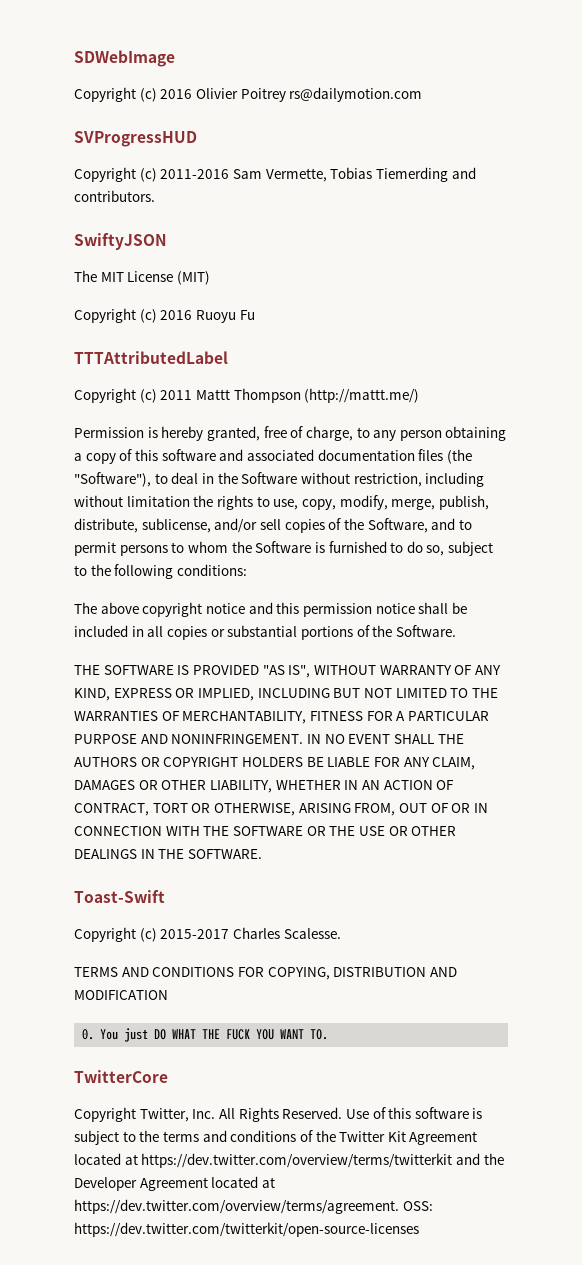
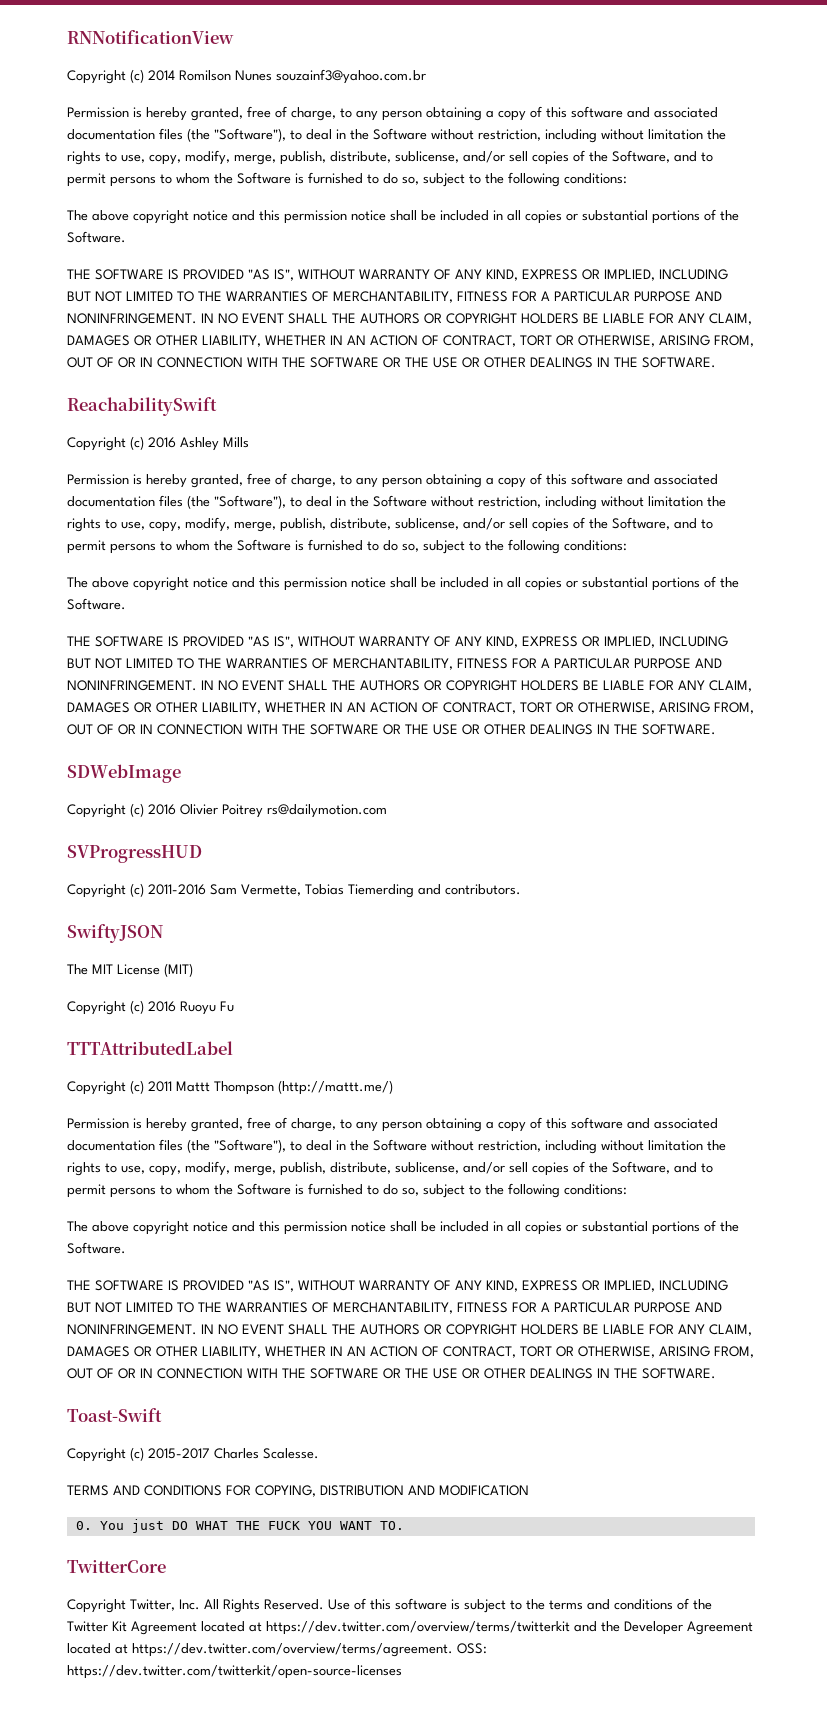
+ RNNotificationView
+ Copyright (c) 2014 Romilson Nunes souzainf3@yahoo.com.br
+ Permission is hereby granted, free of charge, to any person obtaining a copy of this software and associated documentation files (the "Software"), to deal in the Software without restriction, including without limitation the rights to use, copy, modify, merge, publish, distribute, sublicense, and/or sell copies of the Software, and to permit persons to whom the Software is furnished to do so, subject to the following conditions:
+ The above copyright notice and this permission notice shall be included in all copies or substantial portions of the Software.
+ THE SOFTWARE IS PROVIDED "AS IS", WITHOUT WARRANTY OF ANY KIND, EXPRESS OR IMPLIED, INCLUDING BUT NOT LIMITED TO THE WARRANTIES OF MERCHANTABILITY, FITNESS FOR A PARTICULAR PURPOSE AND NONINFRINGEMENT. IN NO EVENT SHALL THE AUTHORS OR COPYRIGHT HOLDERS BE LIABLE FOR ANY CLAIM, DAMAGES OR OTHER LIABILITY, WHETHER IN AN ACTION OF CONTRACT, TORT OR OTHERWISE, ARISING FROM, OUT OF OR IN CONNECTION WITH THE SOFTWARE OR THE USE OR OTHER DEALINGS IN THE SOFTWARE.
+ ReachabilitySwift
+ Copyright (c) 2016 Ashley Mills
+ Permission is hereby granted, free of charge, to any person obtaining a copy of this software and associated documentation files (the "Software"), to deal in the Software without restriction, including without limitation the rights to use, copy, modify, merge, publish, distribute, sublicense, and/or sell copies of the Software, and to permit persons to whom the Software is furnished to do so, subject to the following conditions:
+ The above copyright notice and this permission notice shall be included in all copies or substantial portions of the Software.
+ THE SOFTWARE IS PROVIDED "AS IS", WITHOUT WARRANTY OF ANY KIND, EXPRESS OR IMPLIED, INCLUDING BUT NOT LIMITED TO THE WARRANTIES OF MERCHANTABILITY, FITNESS FOR A PARTICULAR PURPOSE AND NONINFRINGEMENT. IN NO EVENT SHALL THE AUTHORS OR COPYRIGHT HOLDERS BE LIABLE FOR ANY CLAIM, DAMAGES OR OTHER LIABILITY, WHETHER IN AN ACTION OF CONTRACT, TORT OR OTHERWISE, ARISING FROM, OUT OF OR IN CONNECTION WITH THE SOFTWARE OR THE USE OR OTHER DEALINGS IN THE SOFTWARE.

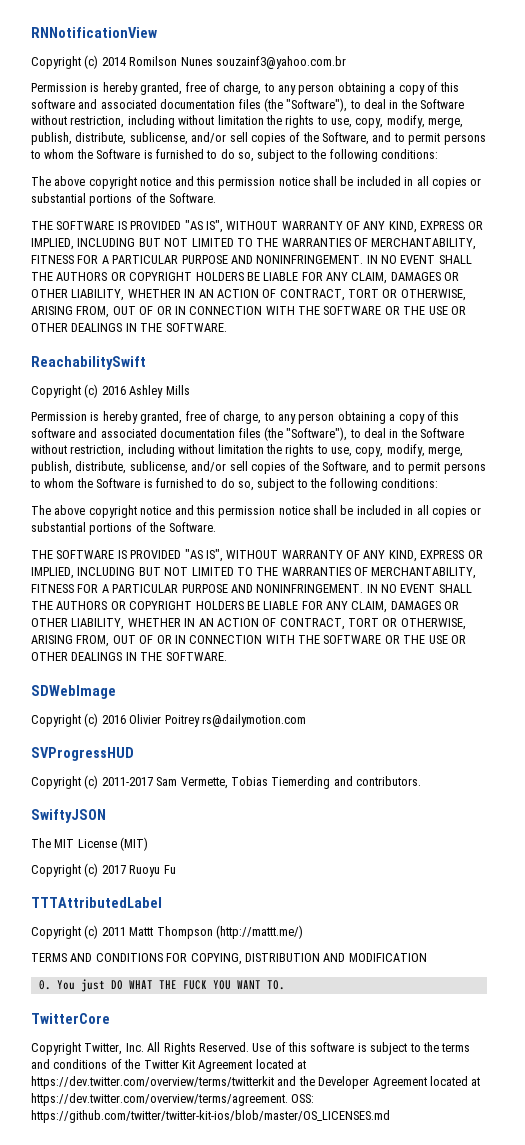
- Copyright (c) 2011-2016 Sam Vermette, Tobias Tiemerding and contributors.
+ Copyright (c) 2011-2017 Sam Vermette, Tobias Tiemerding and contributors.
- Copyright (c) 2016 Ruoyu Fu
+ Copyright (c) 2017 Ruoyu Fu
  Copyright (c) 2011 Mattt Thompson (http://mattt.me/)
- Permission is hereby granted, free of charge, to any person obtaining a copy of this software and associated documentation files (the "Software"), to deal in the Software without restriction, including without limitation the rights to use, copy, modify, merge, publish, distribute, sublicense, and/or sell copies of the Software, and to permit persons to whom the Software is furnished to do so, subject to the following conditions:
- The above copyright notice and this permission notice shall be included in all copies or substantial portions of the Software.
- THE SOFTWARE IS PROVIDED "AS IS", WITHOUT WARRANTY OF ANY KIND, EXPRESS OR IMPLIED, INCLUDING BUT NOT LIMITED TO THE WARRANTIES OF MERCHANTABILITY, FITNESS FOR A PARTICULAR PURPOSE AND NONINFRINGEMENT. IN NO EVENT SHALL THE AUTHORS OR COPYRIGHT HOLDERS BE LIABLE FOR ANY CLAIM, DAMAGES OR OTHER LIABILITY, WHETHER IN AN ACTION OF CONTRACT, TORT OR OTHERWISE, ARISING FROM, OUT OF OR IN CONNECTION WITH THE SOFTWARE OR THE USE OR OTHER DEALINGS IN THE SOFTWARE.
- Toast-Swift
- Copyright (c) 2015-2017 Charles Scalesse.
- Use of this software is subject to the terms and conditions of the Twitter Kit Agreement located at https://dev.twitter.com/overview/terms/twitterkit and the Developer Agreement located at https://dev.twitter.com/overview/terms/agreement. OSS: https://dev.twitter.com/twitterkit/open-source-licenses
+ Use of this software is subject to the terms and conditions of the Twitter Kit Agreement located at https://dev.twitter.com/overview/terms/twitterkit and the Developer Agreement located at https://dev.twitter.com/overview/terms/agreement. OSS: https://github.com/twitter/twitter-kit-ios/blob/master/OS_LICENSES.md

